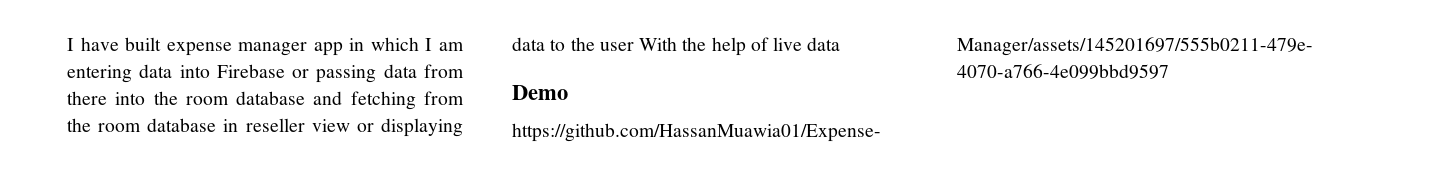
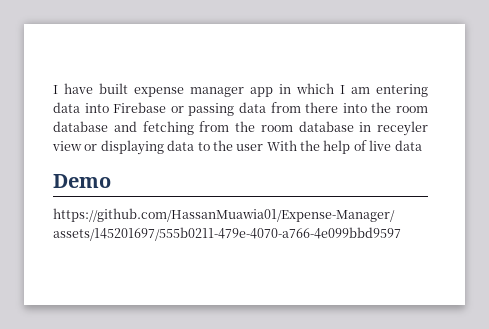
- I have built expense manager app in which I am entering data into Firebase or passing data from there into the room database and fetching from the room database in reseller view or displaying data to the user With the help of live data
+ I have built expense manager app in which I am entering data into Firebase or passing data from there into the room database and fetching from the room database in receyler view or displaying data to the user With the help of live data

